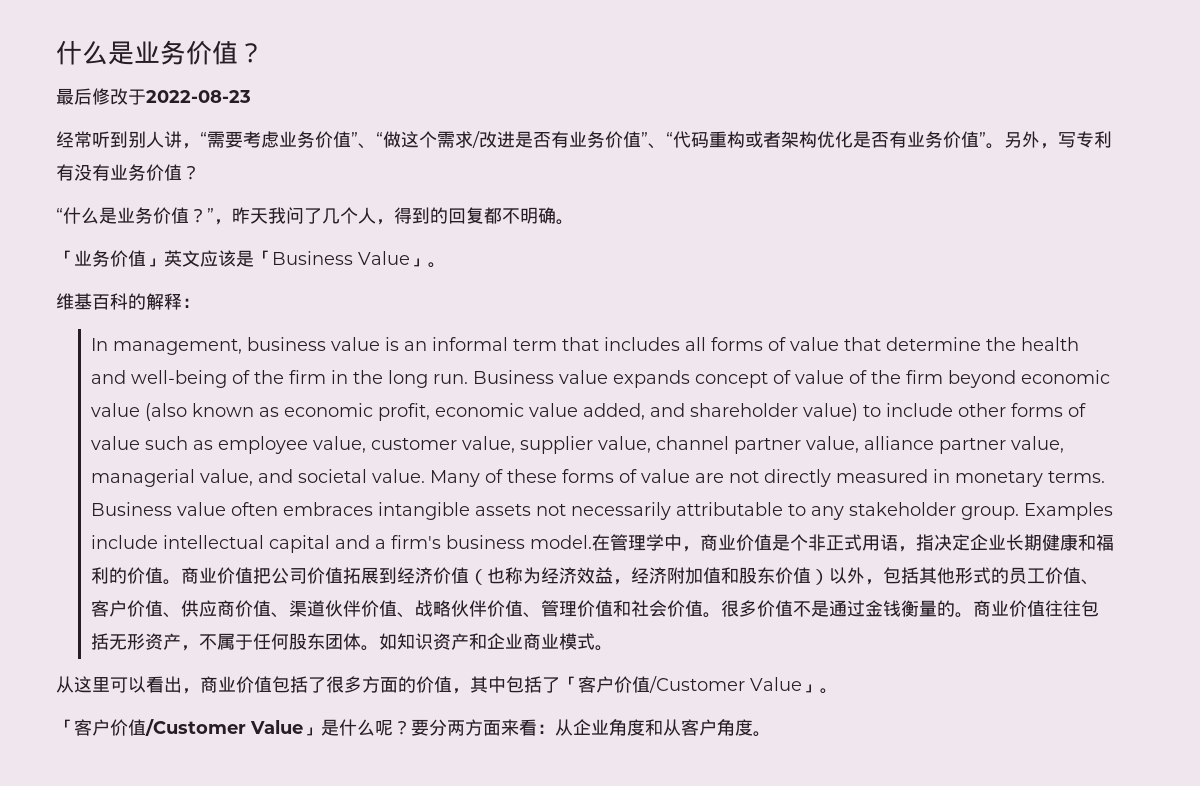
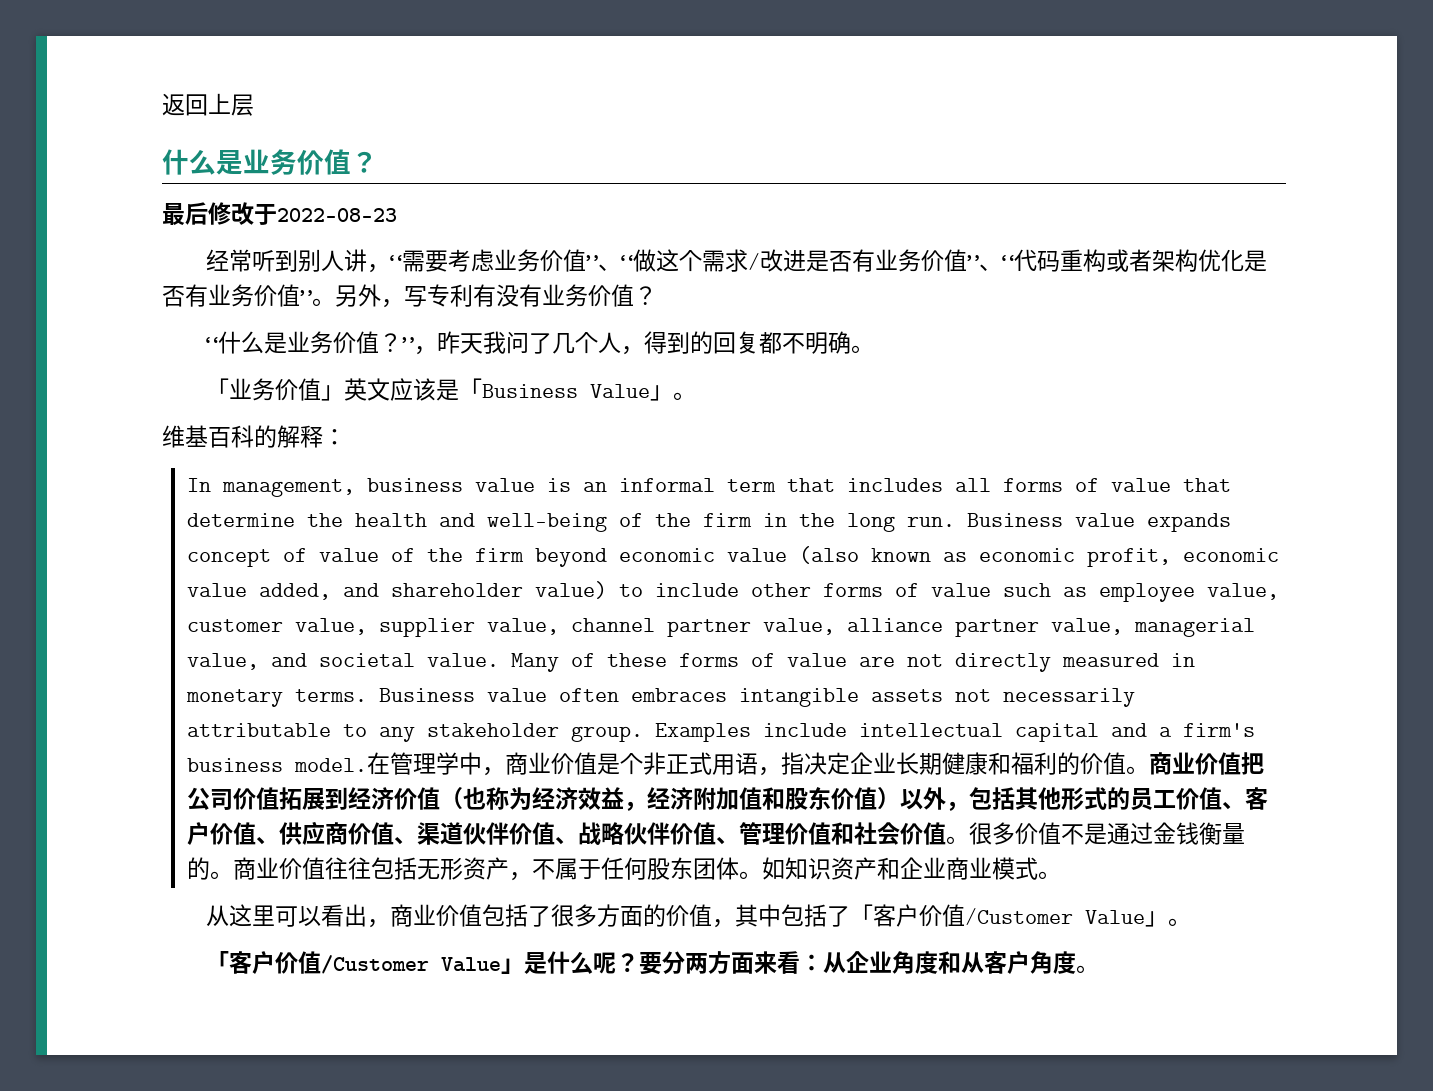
+ 返回上层

